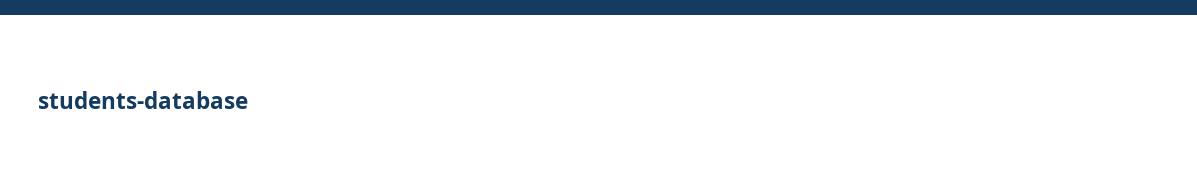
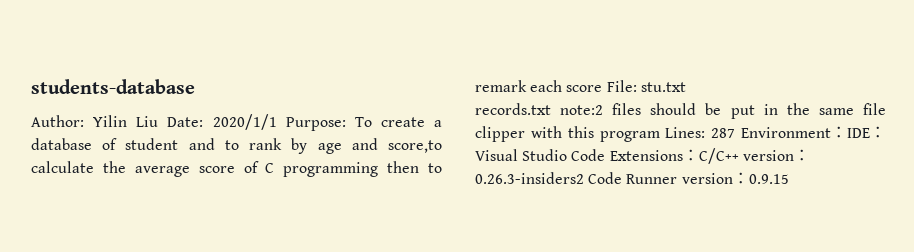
+ Author: Yilin Liu Date: 2020/1/1 Purpose: To create a database of student and to rank by age and score,to calculate the average score of C programming then to remark each score File: stu.txt
+ records.txt note:2 files should be put in the same file clipper with this program Lines: 287 Environment：IDE：Visual Studio Code Extensions：C/C++ version：0.26.3-insiders2 Code Runner version：0.9.15

